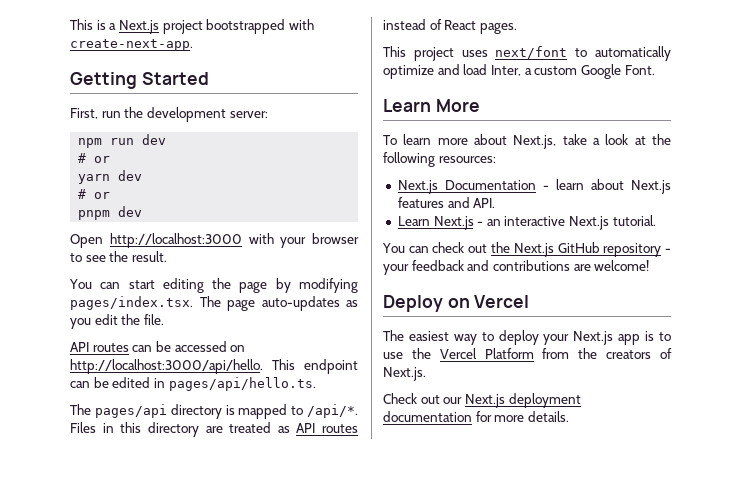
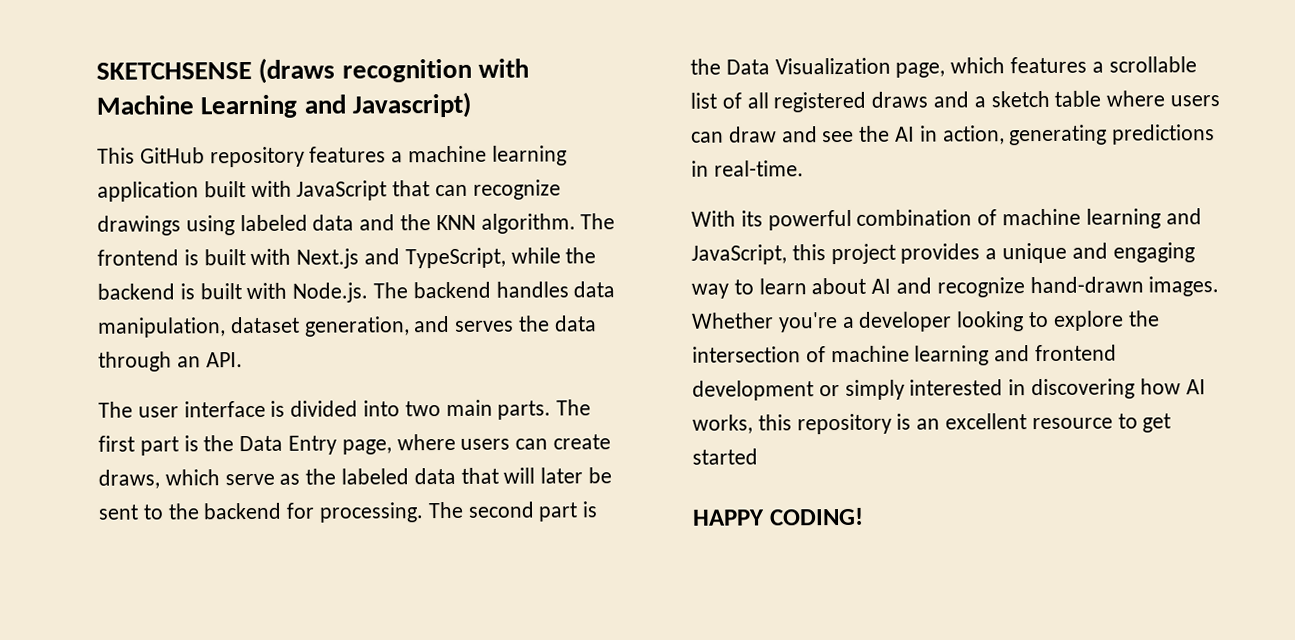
- This is a Next.js project bootstrapped with create-next-app.
- Getting Started
- First, run the development server:
- npm run dev
- # or
- yarn dev
- # or
- pnpm dev
- Open http://localhost:3000 with your browser to see the result.
- You can start editing the page by modifying pages/index.tsx. The page auto-updates as you edit the file.
- API routes can be accessed on http://localhost:3000/api/hello. This endpoint can be edited in pages/api/hello.ts.
- The pages/api directory is mapped to /api/*. Files in this directory are treated as API routes instead of React pages.
- This project uses next/font to automatically optimize and load Inter, a custom Google Font.
- Learn More
- To learn more about Next.js, take a look at the following resources:
- Next.js Documentation - learn about Next.js features and API.
- Learn Next.js - an interactive Next.js tutorial.
- You can check out the Next.js GitHub repository - your feedback and contributions are welcome!
- Deploy on Vercel
- The easiest way to deploy your Next.js app is to use the Vercel Platform from the creators of Next.js.
- Check out our Next.js deployment documentation for more details.
+ SKETCHSENSE (draws recognition with Machine Learning and Javascript)
+ This GitHub repository features a machine learning application built with JavaScript that can recognize drawings using labeled data and the KNN algorithm. The frontend is built with Next.js and TypeScript, while the backend is built with Node.js. The backend handles data manipulation, dataset generation, and serves the data through an API.
+ The user interface is divided into two main parts. The first part is the Data Entry page, where users can create draws, which serve as the labeled data that will later be sent to the backend for processing. The second part is the Data Visualization page, which features a scrollable list of all registered draws and a sketch table where users can draw and see the AI in action, generating predictions in real-time.
+ With its powerful combination of machine learning and JavaScript, this project provides a unique and engaging way to learn about AI and recognize hand-drawn images. Whether you're a developer looking to explore the intersection of machine learning and frontend development or simply interested in discovering how AI works, this repository is an excellent resource to get started
+ HAPPY CODING!

